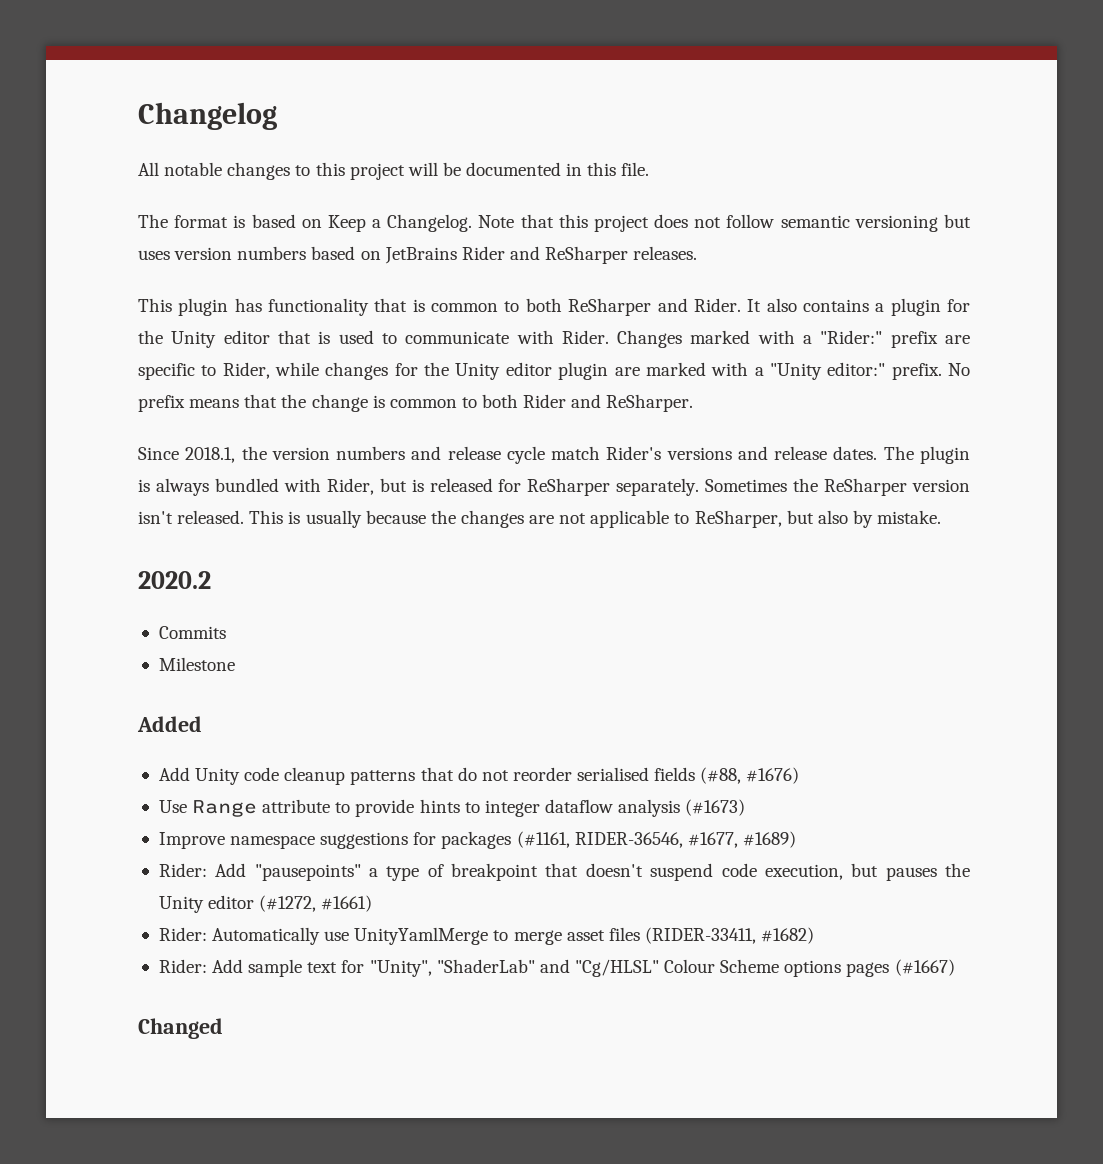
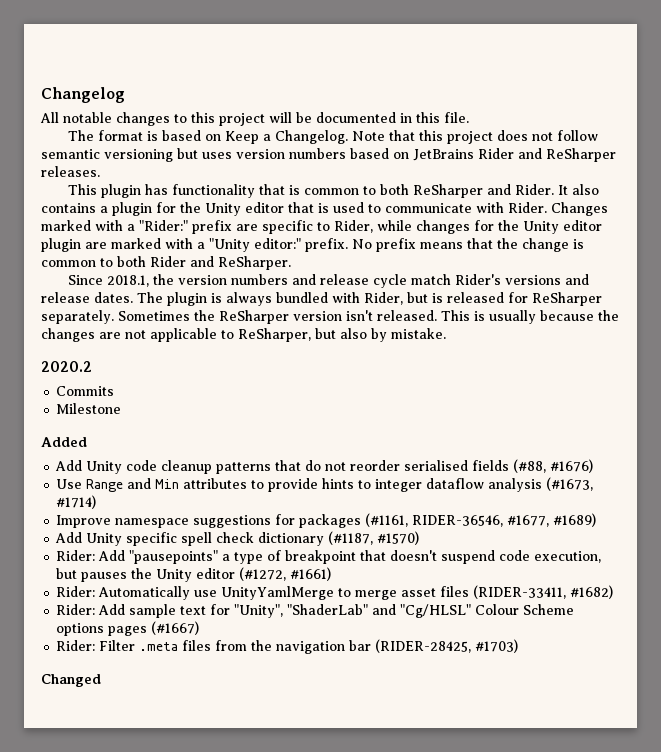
- Use Range attribute to provide hints to integer dataflow analysis (#1673)
+ Use Range and Min attributes to provide hints to integer dataflow analysis (#1673, #1714)
+ Add Unity specific spell check dictionary (#1187, #1570)
+ Rider: Filter .meta files from the navigation bar (RIDER-28425, #1703)

